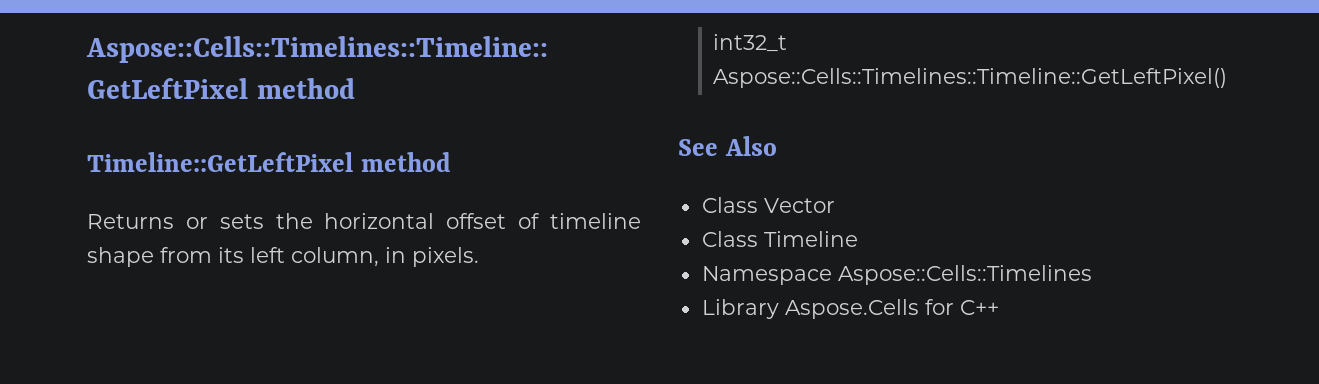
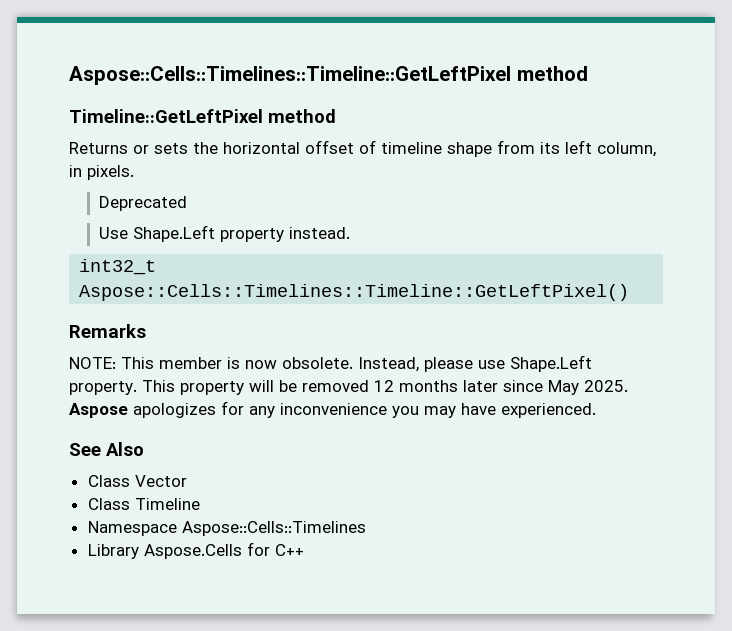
+ Deprecated
+ Use Shape.Left property instead.
  int32_t Aspose::Cells::Timelines::Timeline::GetLeftPixel()
+ Remarks
+ NOTE: This member is now obsolete. Instead, please use Shape.Left property. This property will be removed 12 months later since May 2025. Aspose apologizes for any inconvenience you may have experienced.

